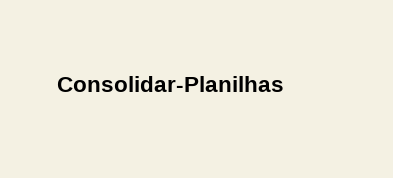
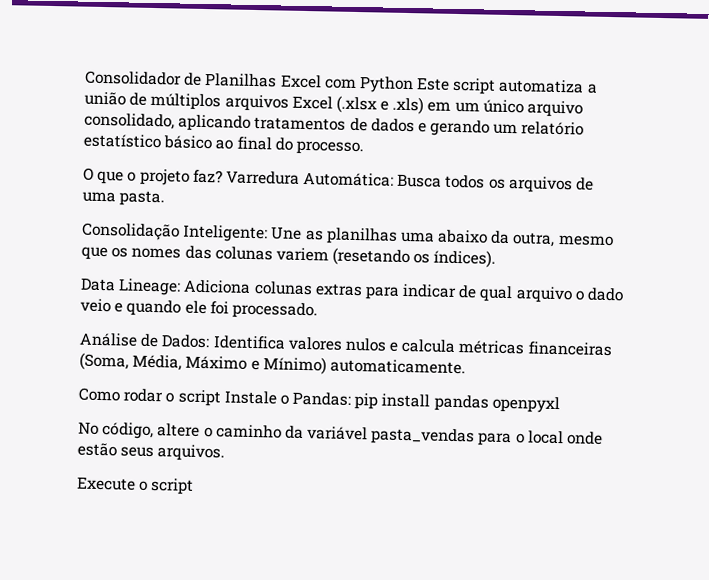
- Consolidar-Planilhas
+ Consolidador de Planilhas Excel com Python Este script automatiza a união de múltiplos arquivos Excel (.xlsx e .xls) em um único arquivo consolidado, aplicando tratamentos de dados e gerando um relatório estatístico básico ao final do processo.
+ O que o projeto faz? Varredura Automática: Busca todos os arquivos de uma pasta.
+ Consolidação Inteligente: Une as planilhas uma abaixo da outra, mesmo que os nomes das colunas variem (resetando os índices).
+ Data Lineage: Adiciona colunas extras para indicar de qual arquivo o dado veio e quando ele foi processado.
+ Análise de Dados: Identifica valores nulos e calcula métricas financeiras (Soma, Média, Máximo e Mínimo) automaticamente.
+ Como rodar o script Instale o Pandas: pip install pandas openpyxl
+ No código, altere o caminho da variável pasta_vendas para o local onde estão seus arquivos.
+ Execute o script

